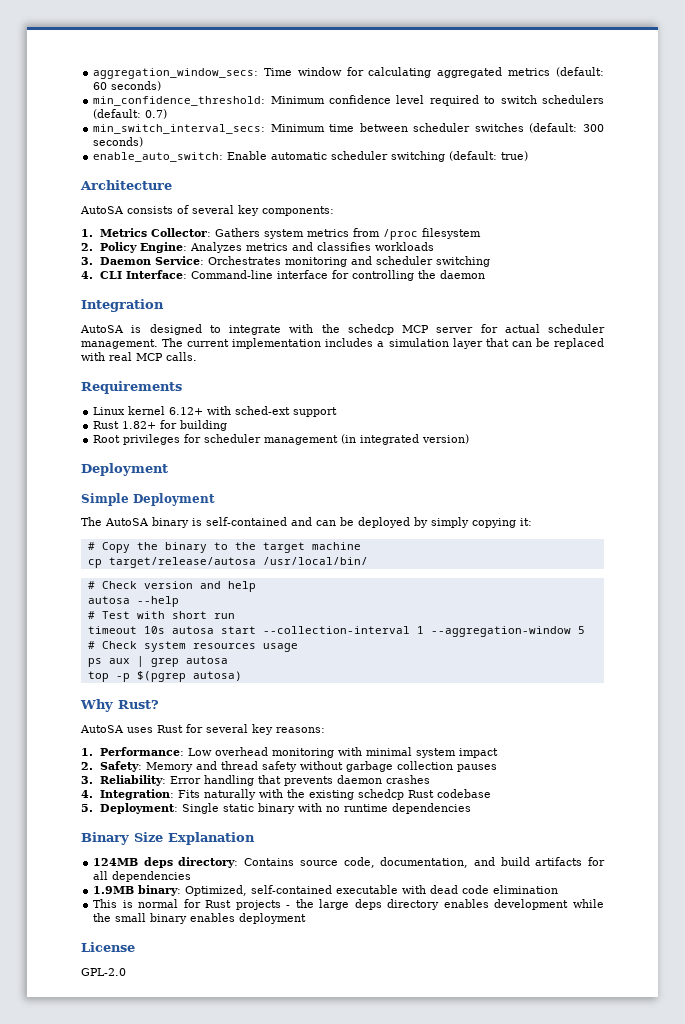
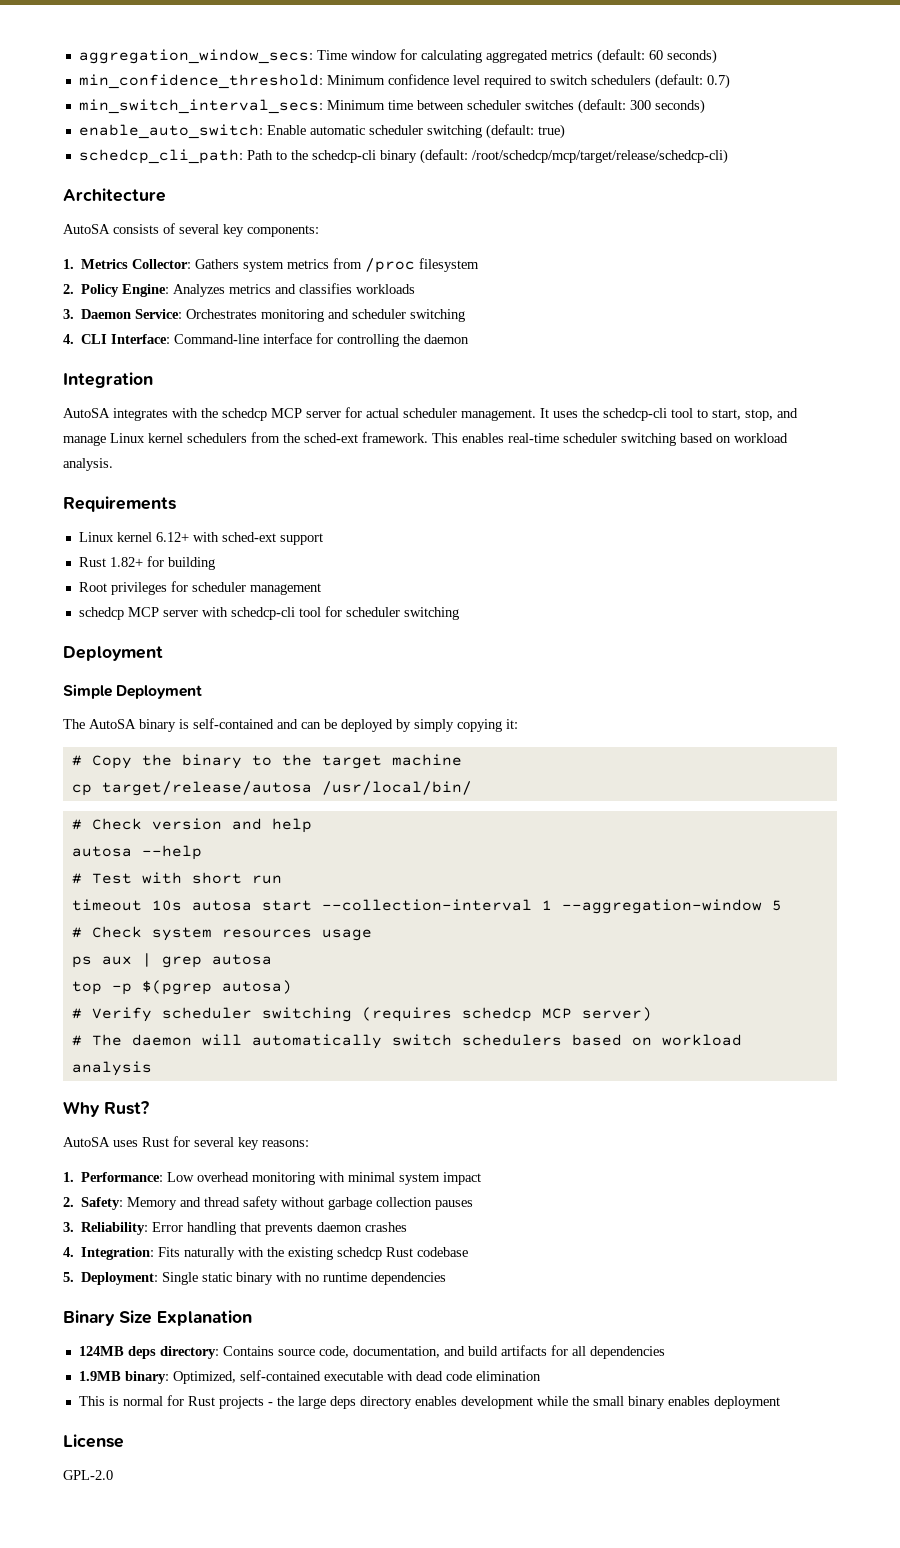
+ schedcp_cli_path: Path to the schedcp-cli binary (default: /root/schedcp/mcp/target/release/schedcp-cli)
- AutoSA is designed to integrate with the schedcp MCP server for actual scheduler management.
+ AutoSA integrates with the schedcp MCP server for actual scheduler management.
- The current implementation includes a simulation layer that can be replaced with real MCP calls.
+ It uses the schedcp-cli tool to start, stop, and manage Linux kernel schedulers from the sched-ext framework. This enables real-time scheduler switching based on workload analysis.
- Root privileges for scheduler management (in integrated version)
+ Root privileges for scheduler management
+ schedcp MCP server with schedcp-cli tool for scheduler switching
+ # Verify scheduler switching (requires schedcp MCP server)
+ # The daemon will automatically switch schedulers based on workload analysis

